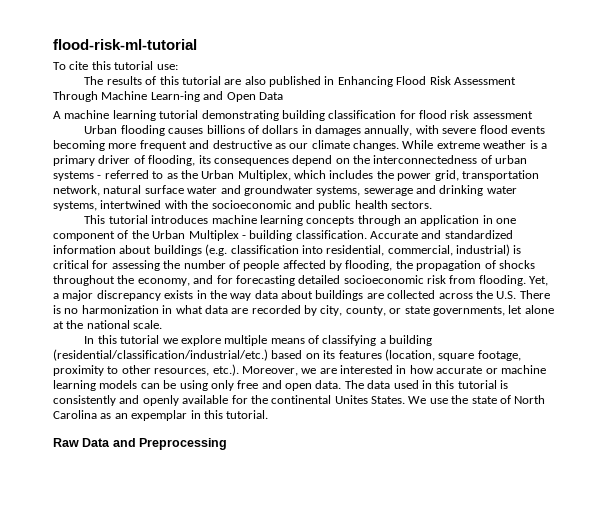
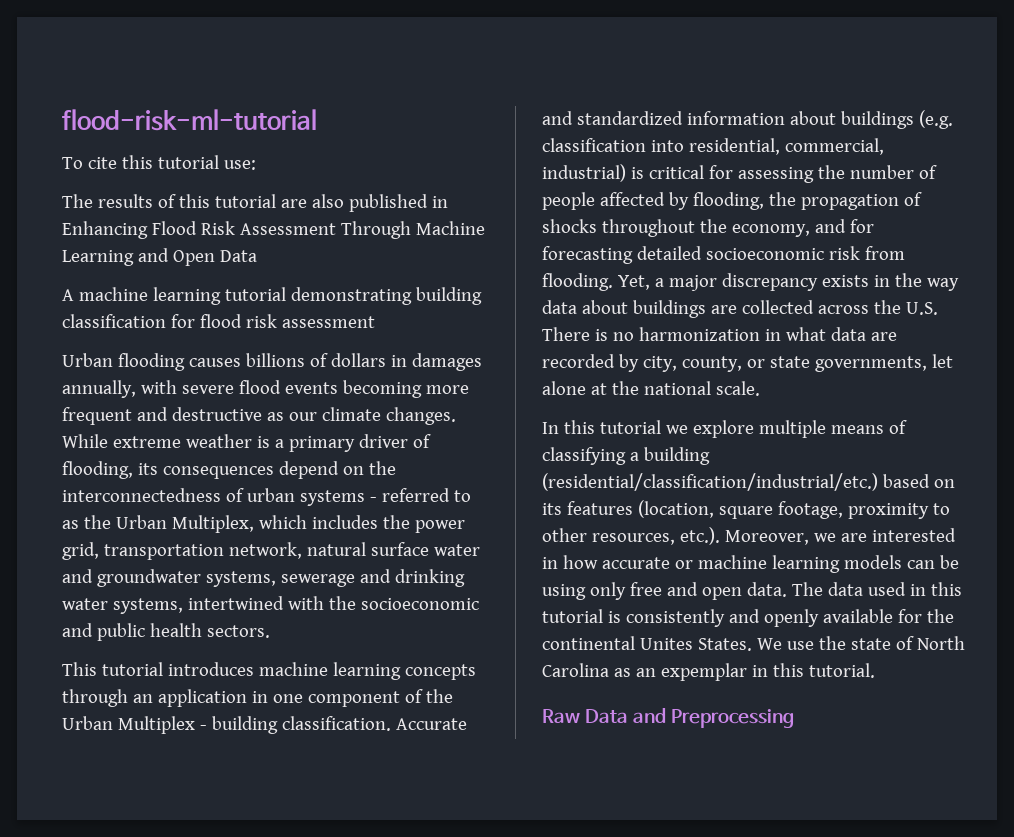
- The results of this tutorial are also published in Enhancing Flood Risk Assessment Through Machine Learn-ing and Open Data
+ The results of this tutorial are also published in Enhancing Flood Risk Assessment Through Machine Learning and Open Data

